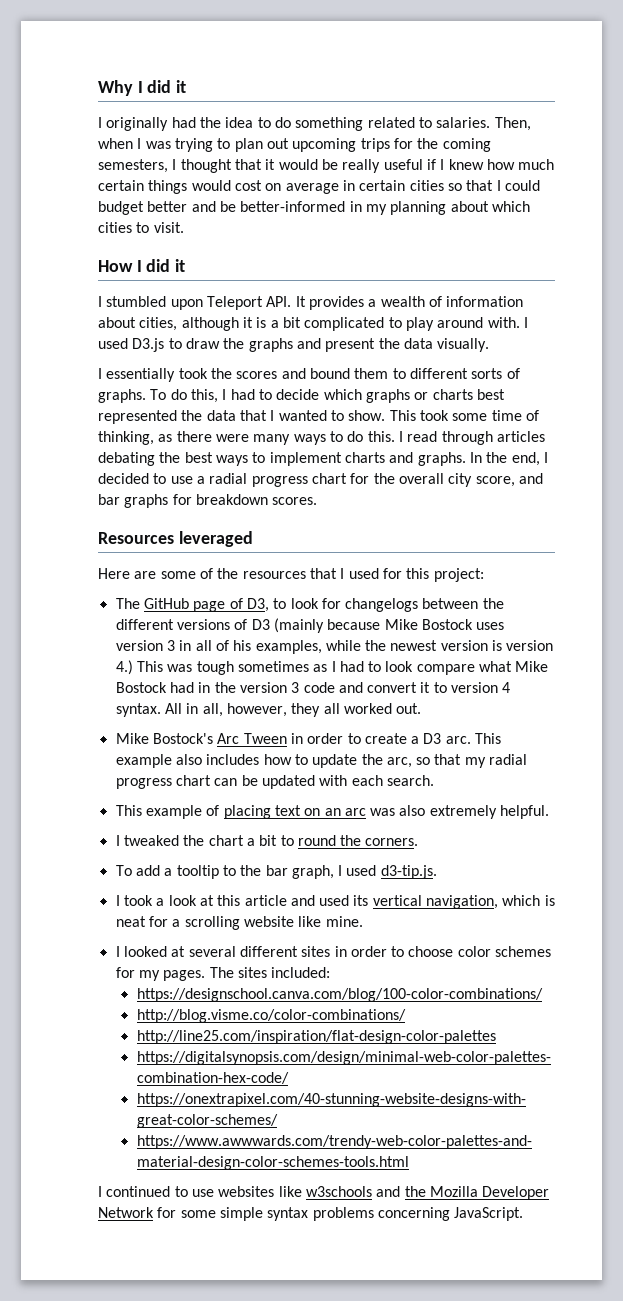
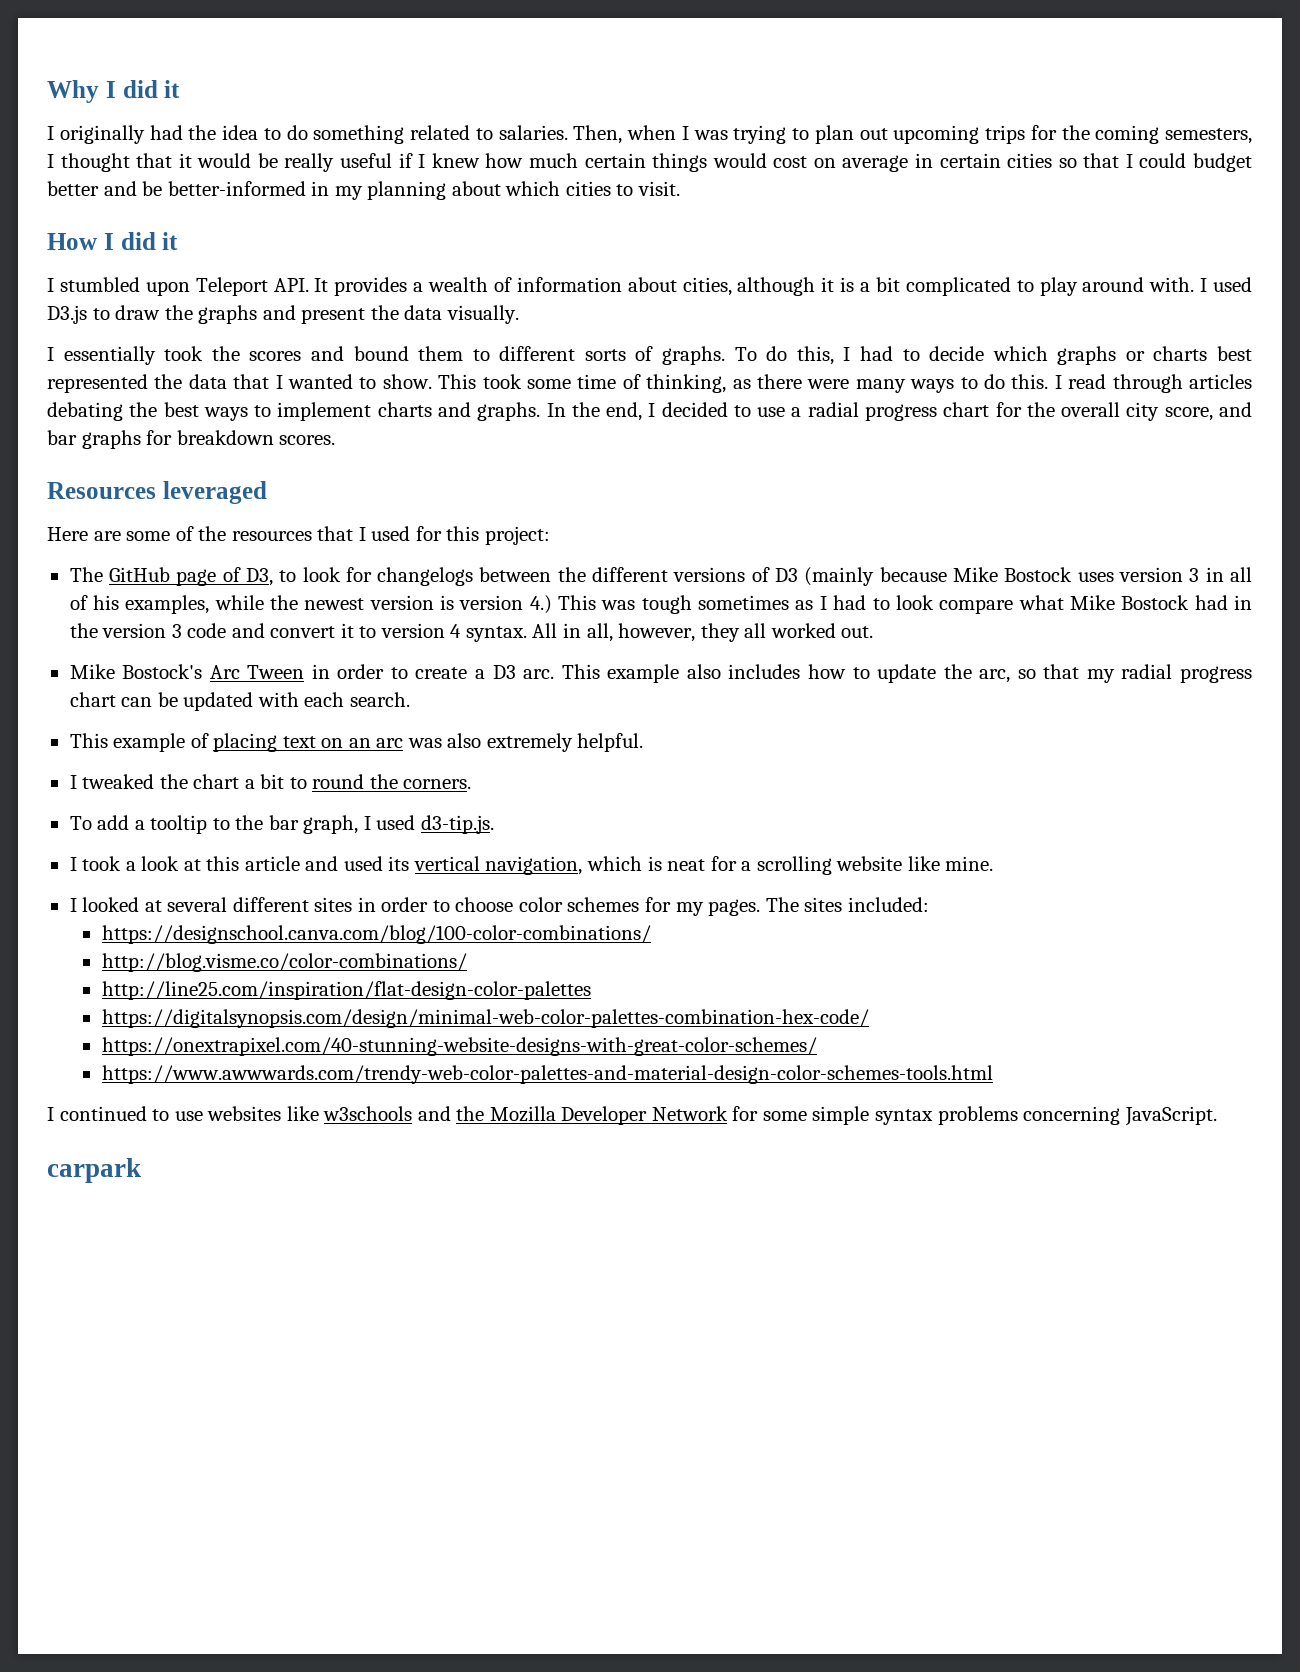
+ carpark

